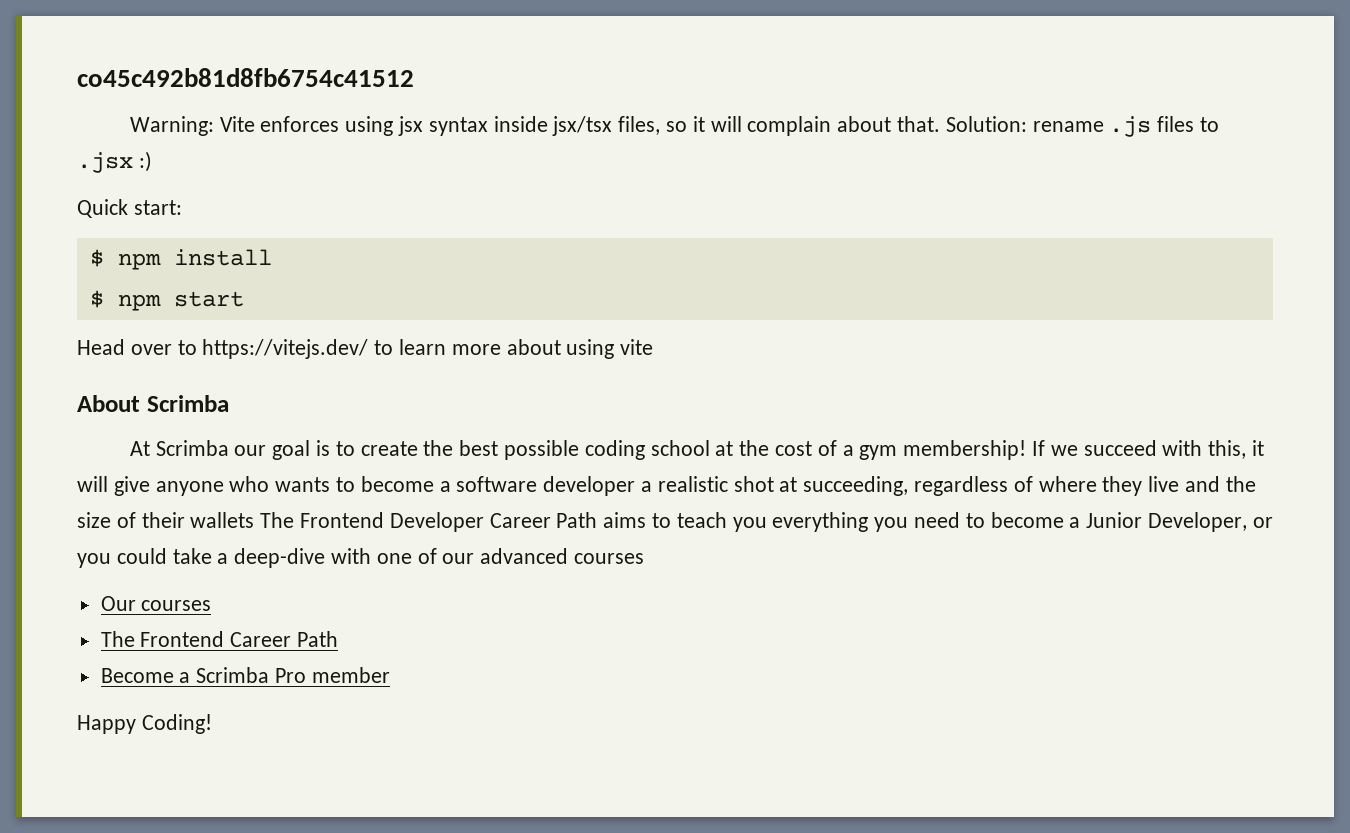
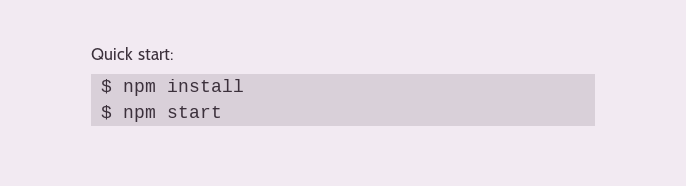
- co45c492b81d8fb6754c41512
- Warning: Vite enforces using jsx syntax inside jsx/tsx files, so it will complain about that. Solution: rename .js files to .jsx :)
- Head over to https://vitejs.dev/ to learn more about using vite
- About Scrimba
- At Scrimba our goal is to create the best possible coding school at the cost of a gym membership! If we succeed with this, it will give anyone who wants to become a software developer a realistic shot at succeeding, regardless of where they live and the size of their wallets The Frontend Developer Career Path aims to teach you everything you need to become a Junior Developer, or you could take a deep-dive with one of our advanced courses
- Our courses
- The Frontend Career Path
- Become a Scrimba Pro member
- Happy Coding!

